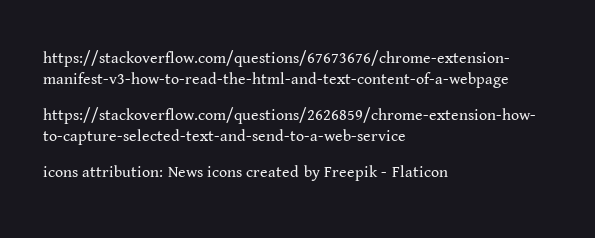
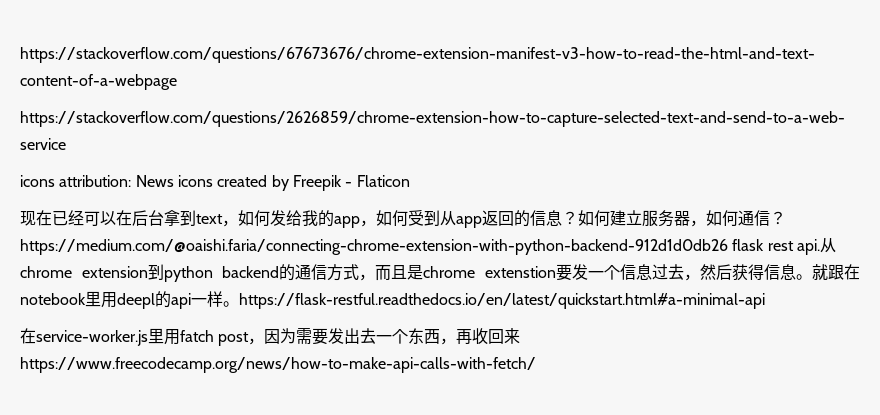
+ 现在已经可以在后台拿到text，如何发给我的app，如何受到从app返回的信息？如何建立服务器，如何通信？https://medium.com/@oaishi.faria/connecting-chrome-extension-with-python-backend-912d1d0db26 flask rest api.从chrome extension到python backend的通信方式，而且是chrome extenstion要发一个信息过去，然后获得信息。就跟在notebook里用deepl的api一样。https://flask-restful.readthedocs.io/en/latest/quickstart.html#a-minimal-api
+ 在service-worker.js里用fatch post，因为需要发出去一个东西，再收回来https://www.freecodecamp.org/news/how-to-make-api-calls-with-fetch/

